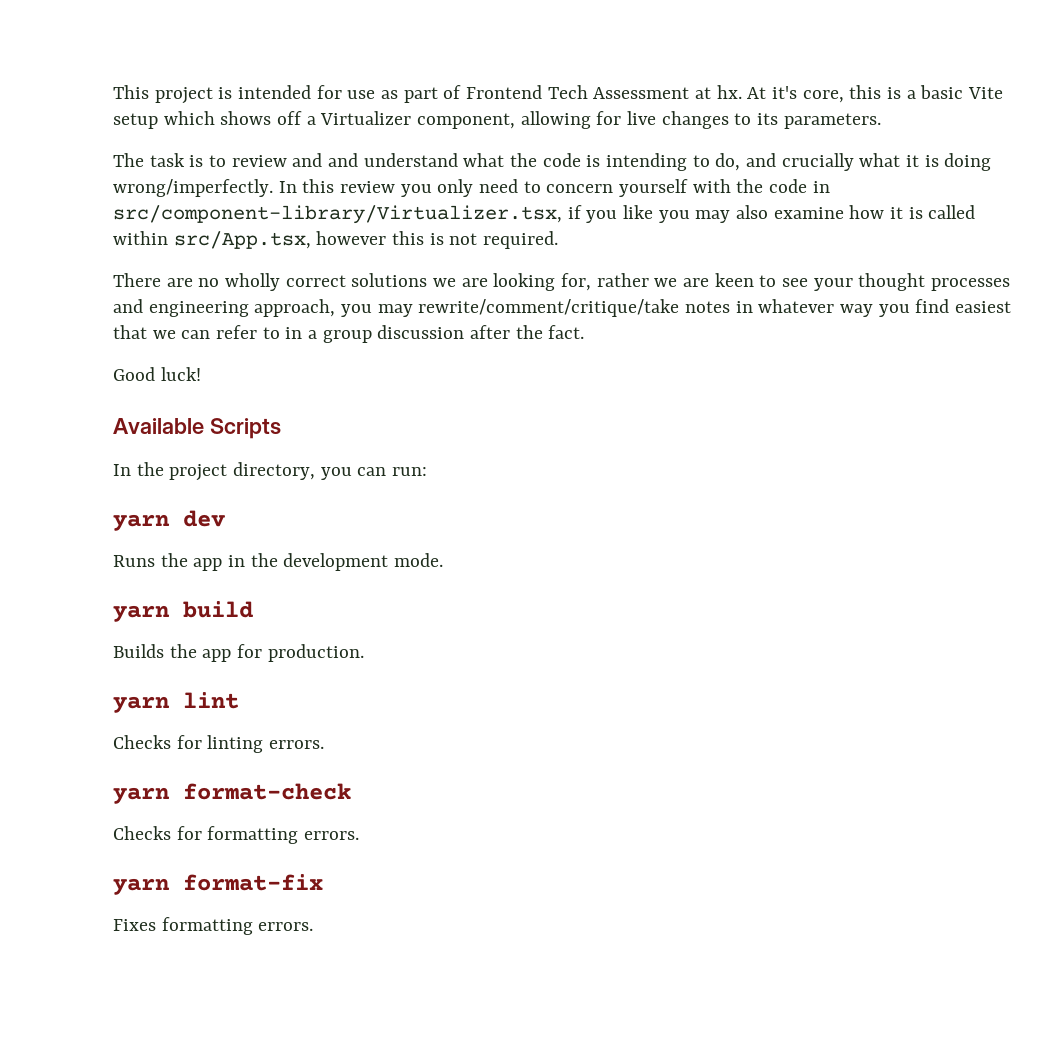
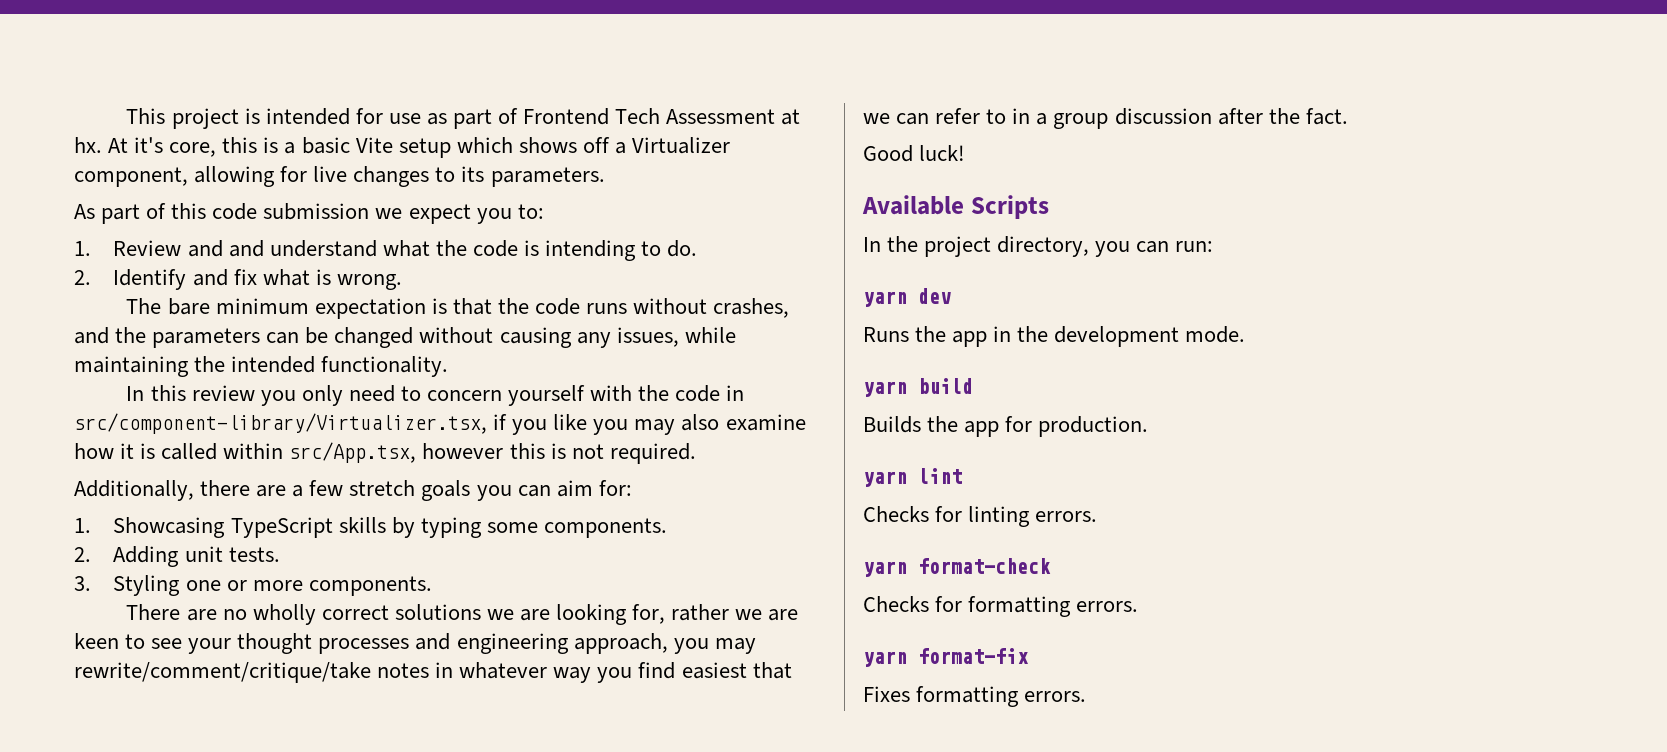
- The task is to review and and understand what the code is intending to do, and crucially what it is doing wrong/imperfectly. In this review you only need to concern yourself with the code in src/component-library/Virtualizer.tsx, if you like you may also examine how it is called within src/App.tsx, however this is not required.
+ As part of this code submission we expect you to:
+ 1. Review and and understand what the code is intending to do.
+ 2. Identify and fix what is wrong.
+ The bare minimum expectation is that the code runs without crashes, and the parameters can be changed without causing any issues, while maintaining the intended functionality.
+ In this review you only need to concern yourself with the code in src/component-library/Virtualizer.tsx, if you like you may also examine how it is called within src/App.tsx, however this is not required.
+ Additionally, there are a few stretch goals you can aim for:
+ 1. Showcasing TypeScript skills by typing some components.
+ 2. Adding unit tests.
+ 3. Styling one or more components.

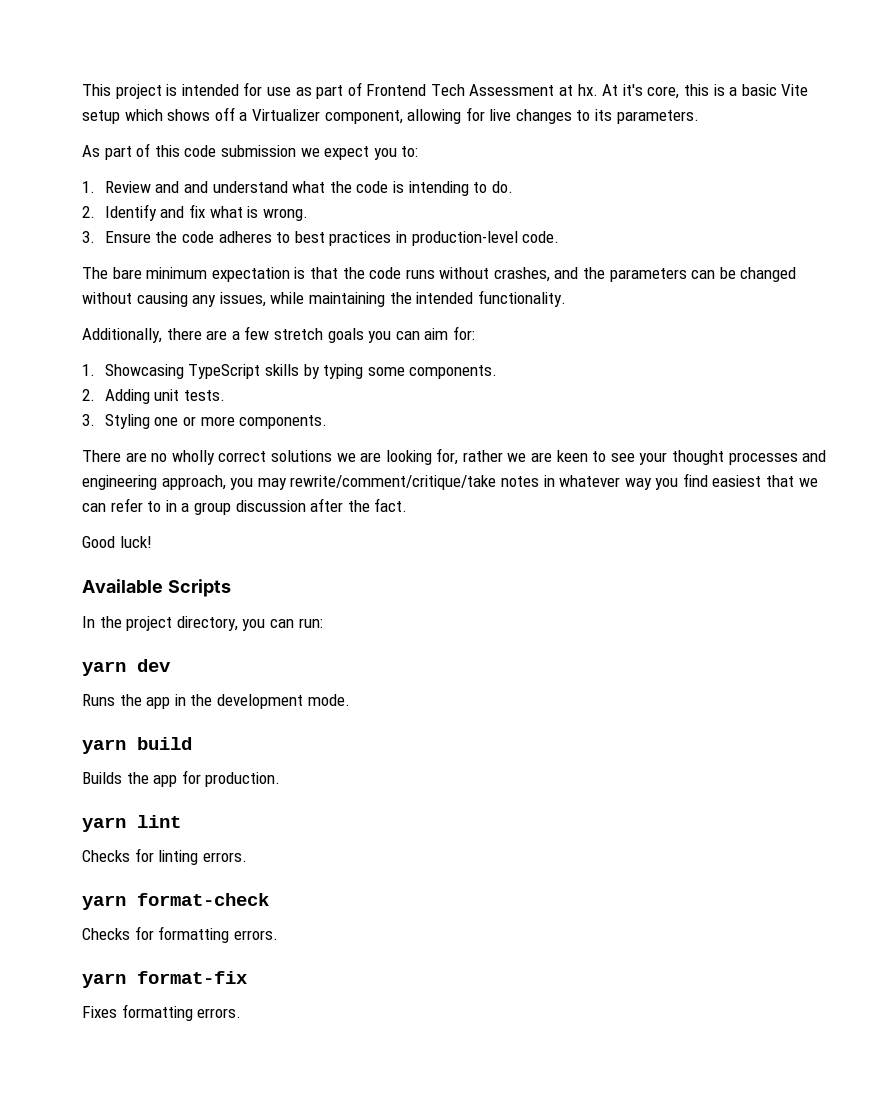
+ 3. Ensure the code adheres to best practices in production-level code.
- In this review you only need to concern yourself with the code in src/component-library/Virtualizer.tsx, if you like you may also examine how it is called within src/App.tsx, however this is not required.

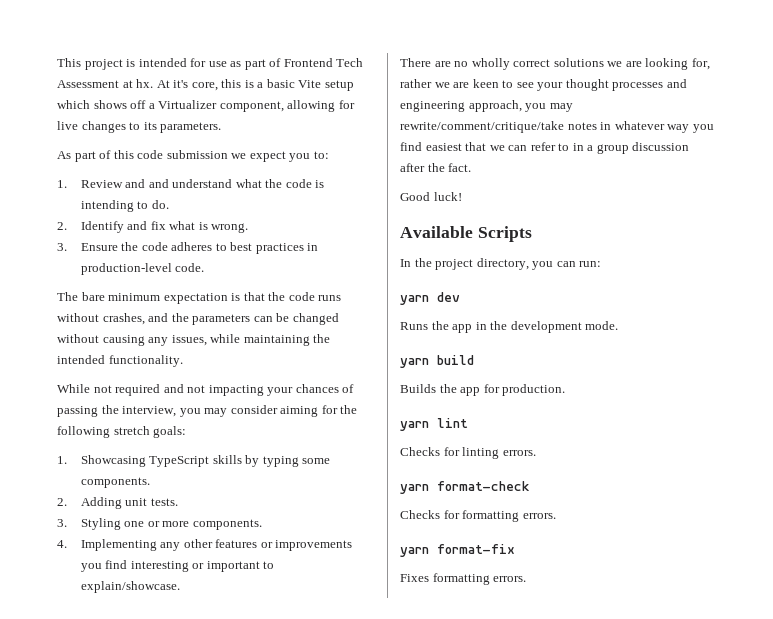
- Additionally, there are a few stretch goals you can aim for:
+ While not required and not impacting your chances of passing the interview, you may consider aiming for the following stretch goals:
+ 4. Implementing any other features or improvements you find interesting or important to explain/showcase.

